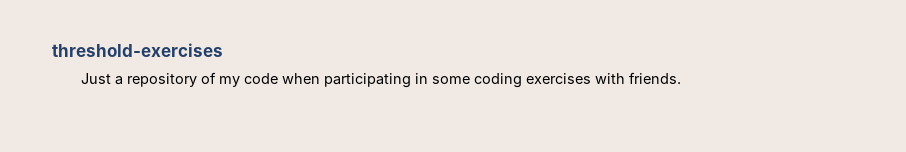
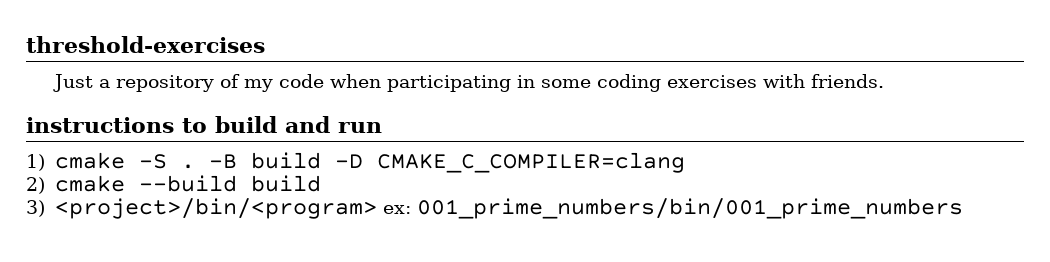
+ instructions to build and run
+ 1) cmake -S . -B build -D CMAKE_C_COMPILER=clang
+ 2) cmake --build build
+ 3) <project>/bin/<program> ex: 001_prime_numbers/bin/001_prime_numbers

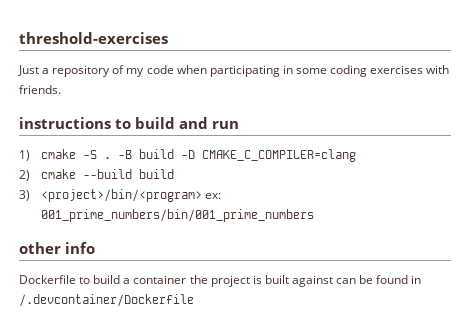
+ other info
+ Dockerfile to build a container the project is built against can be found in /.devcontainer/Dockerfile

